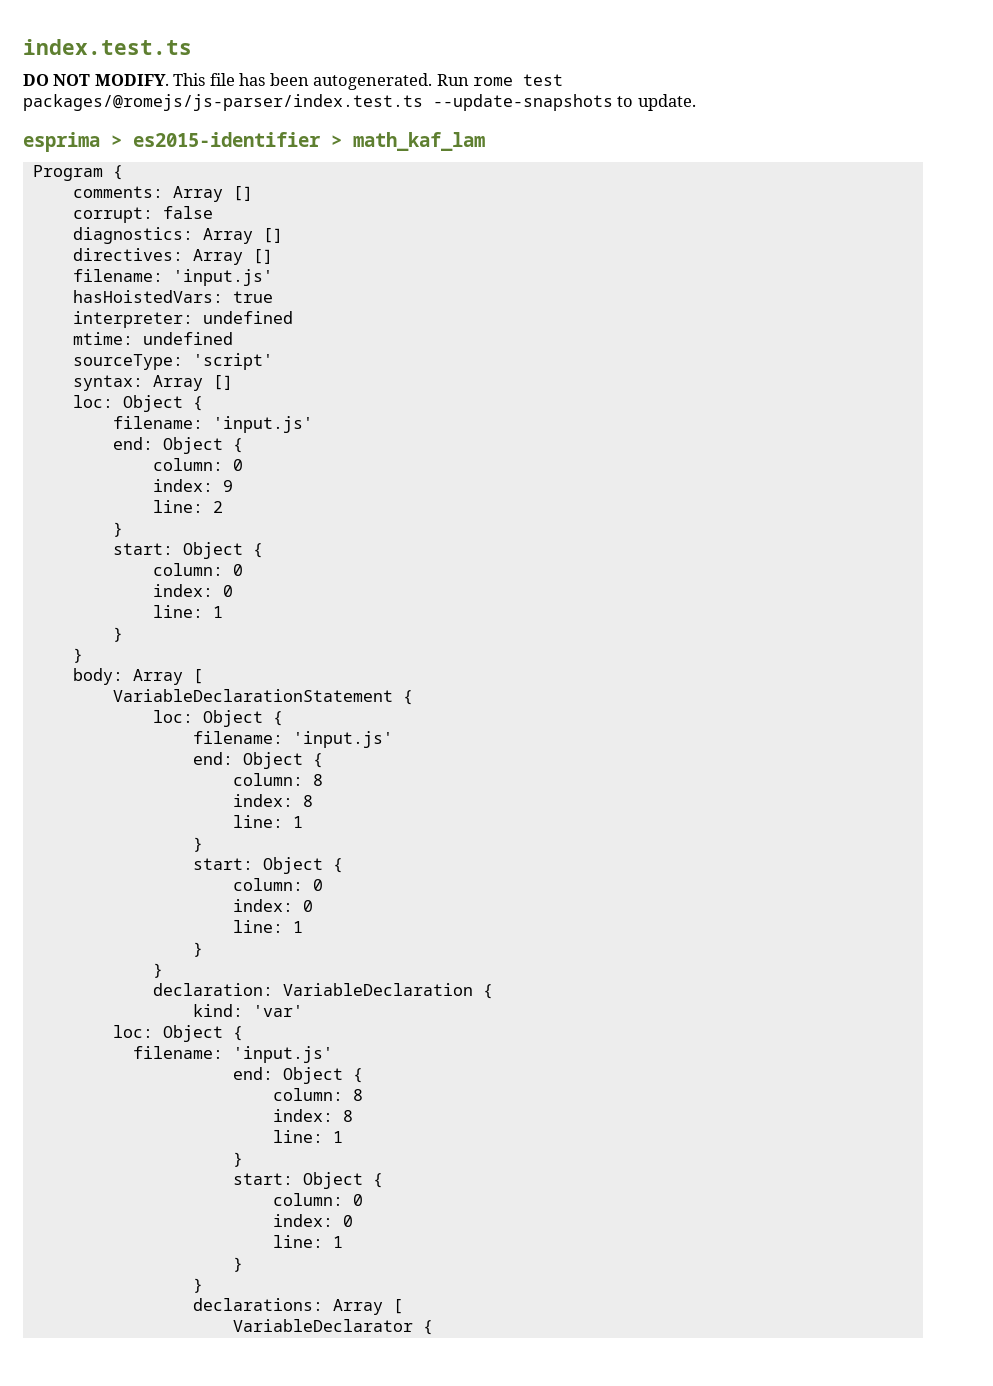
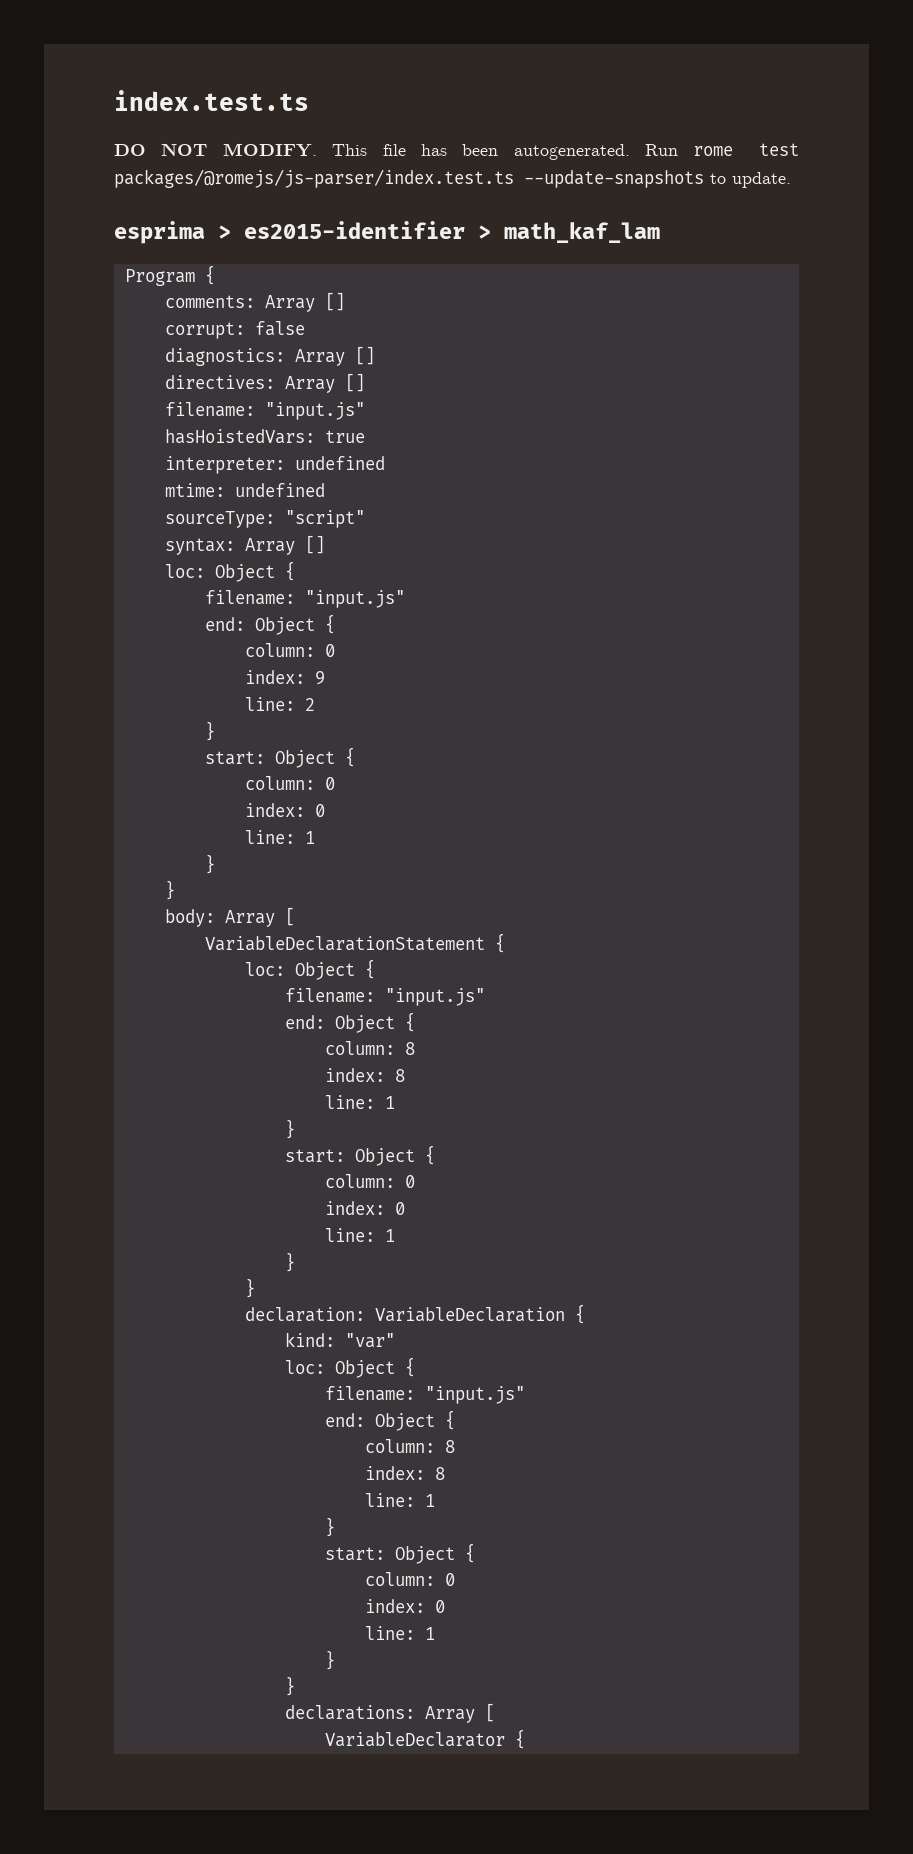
  directives: Array []
- filename: 'input.js'
+ filename: "input.js"
- sourceType: 'script'
+ sourceType: "script"
  syntax: Array []
  loc: Object {
- filename: 'input.js'
+ filename: "input.js"
  VariableDeclarationStatement {
  loc: Object {
- filename: 'input.js'
+ filename: "input.js"
- kind: 'var'
+ kind: "var"
  loc: Object {
- filename: 'input.js'
+ filename: "input.js"

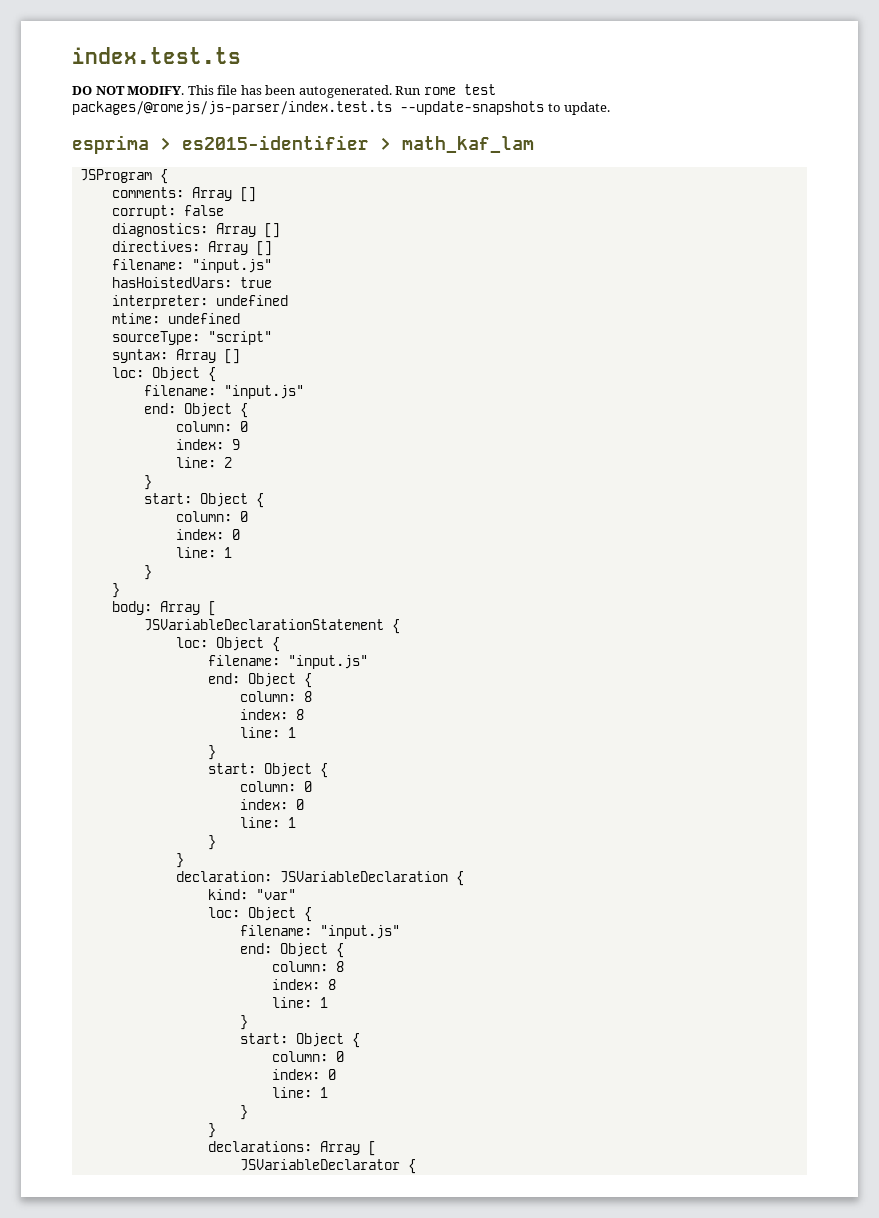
- Program {
+ JSProgram {
- VariableDeclarationStatement {
+ JSVariableDeclarationStatement {
- declaration: VariableDeclaration {
+ declaration: JSVariableDeclaration {
- VariableDeclarator {
+ JSVariableDeclarator {

